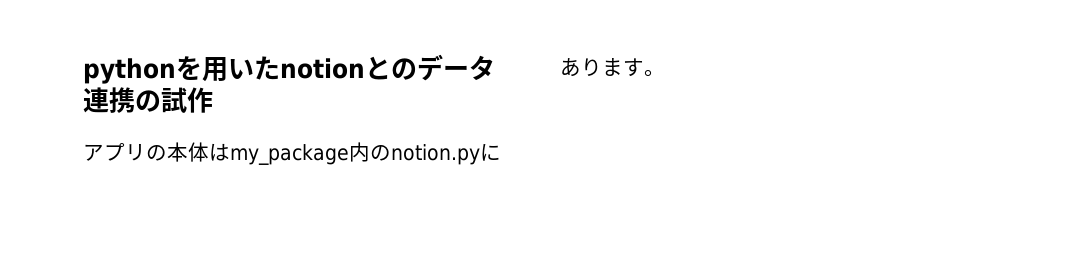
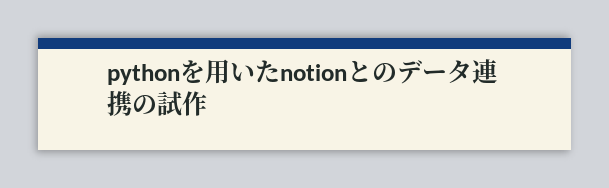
- アプリの本体はmy_package内のnotion.pyにあります。

